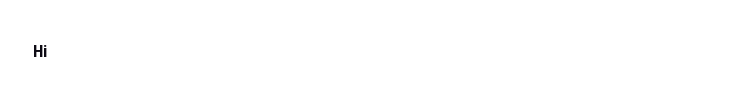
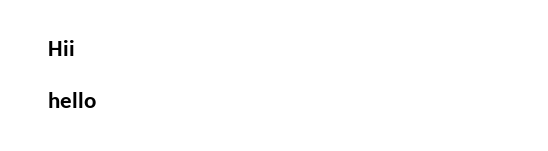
- Hi
+ Hii
+ hello

